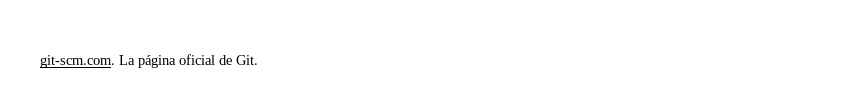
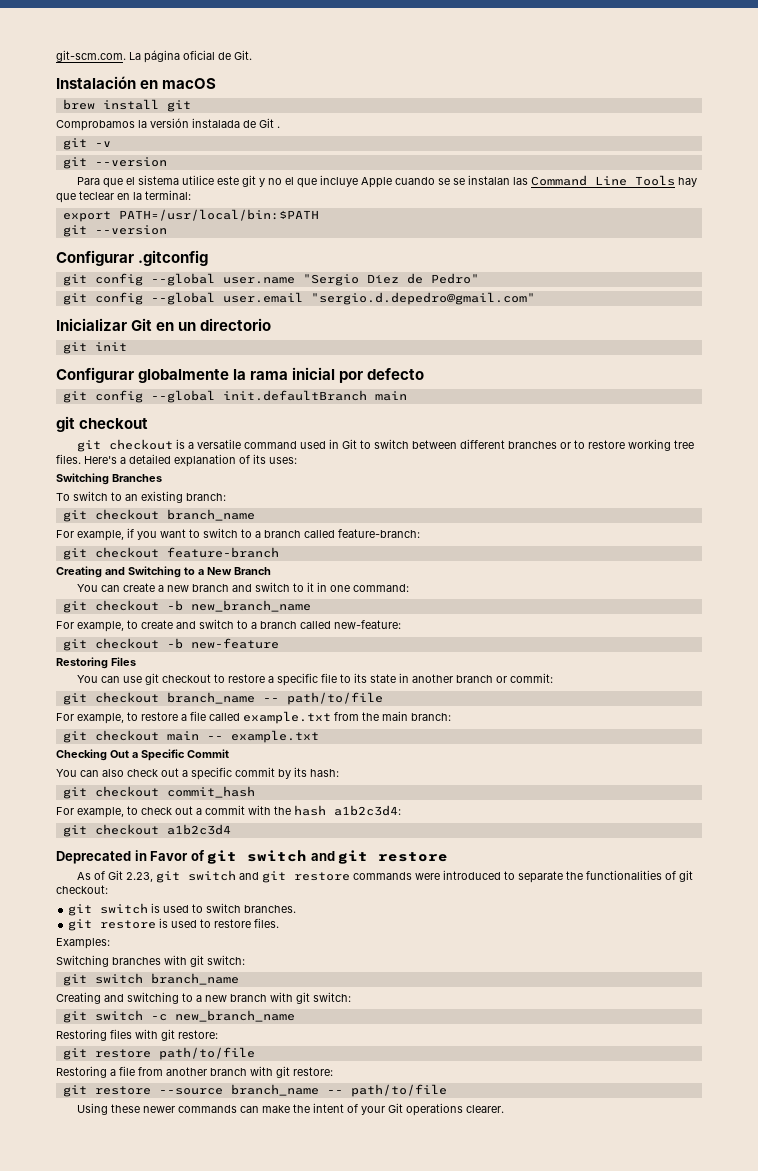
+ Instalación en macOS
+ brew install git
+ Comprobamos la versión instalada de Git .
+ git -v
+ git --version
+ Para que el sistema utilice este git y no el que incluye Apple cuando se se instalan las Command Line Tools hay que teclear en la terminal:
+ export PATH=/usr/local/bin:$PATH
+ git --version
+ Configurar .gitconfig
+ git config --global user.name "Sergio Díez de Pedro"
+ git config --global user.email "sergio.d.depedro@gmail.com"
+ Inicializar Git en un directorio
+ git init
+ Configurar globalmente la rama inicial por defecto
+ git config --global init.defaultBranch main
+ git checkout
+ git checkout is a versatile command used in Git to switch between different branches or to restore working tree files. Here's a detailed explanation of its uses:
+ Switching Branches
+ To switch to an existing branch:
+ git checkout branch_name
+ For example, if you want to switch to a branch called feature-branch:
+ git checkout feature-branch
+ Creating and Switching to a New Branch
+ You can create a new branch and switch to it in one command:
+ git checkout -b new_branch_name
+ For example, to create and switch to a branch called new-feature:
+ git checkout -b new-feature
+ Restoring Files
+ You can use git checkout to restore a specific file to its state in another branch or commit:
+ git checkout branch_name -- path/to/file
+ For example, to restore a file called example.txt from the main branch:
+ git checkout main -- example.txt
+ Checking Out a Specific Commit
+ You can also check out a specific commit by its hash:
+ git checkout commit_hash
+ For example, to check out a commit with the hash a1b2c3d4:
+ git checkout a1b2c3d4
+ Deprecated in Favor of git switch and git restore
+ As of Git 2.23, git switch and git restore commands were introduced to separate the functionalities of git checkout:
+ git switch is used to switch branches.
+ git restore is used to restore files.
+ Examples:
+ Switching branches with git switch:
+ git switch branch_name
+ Creating and switching to a new branch with git switch:
+ git switch -c new_branch_name
+ Restoring files with git restore:
+ git restore path/to/file
+ Restoring a file from another branch with git restore:
+ git restore --source branch_name -- path/to/file
+ Using these newer commands can make the intent of your Git operations clearer.

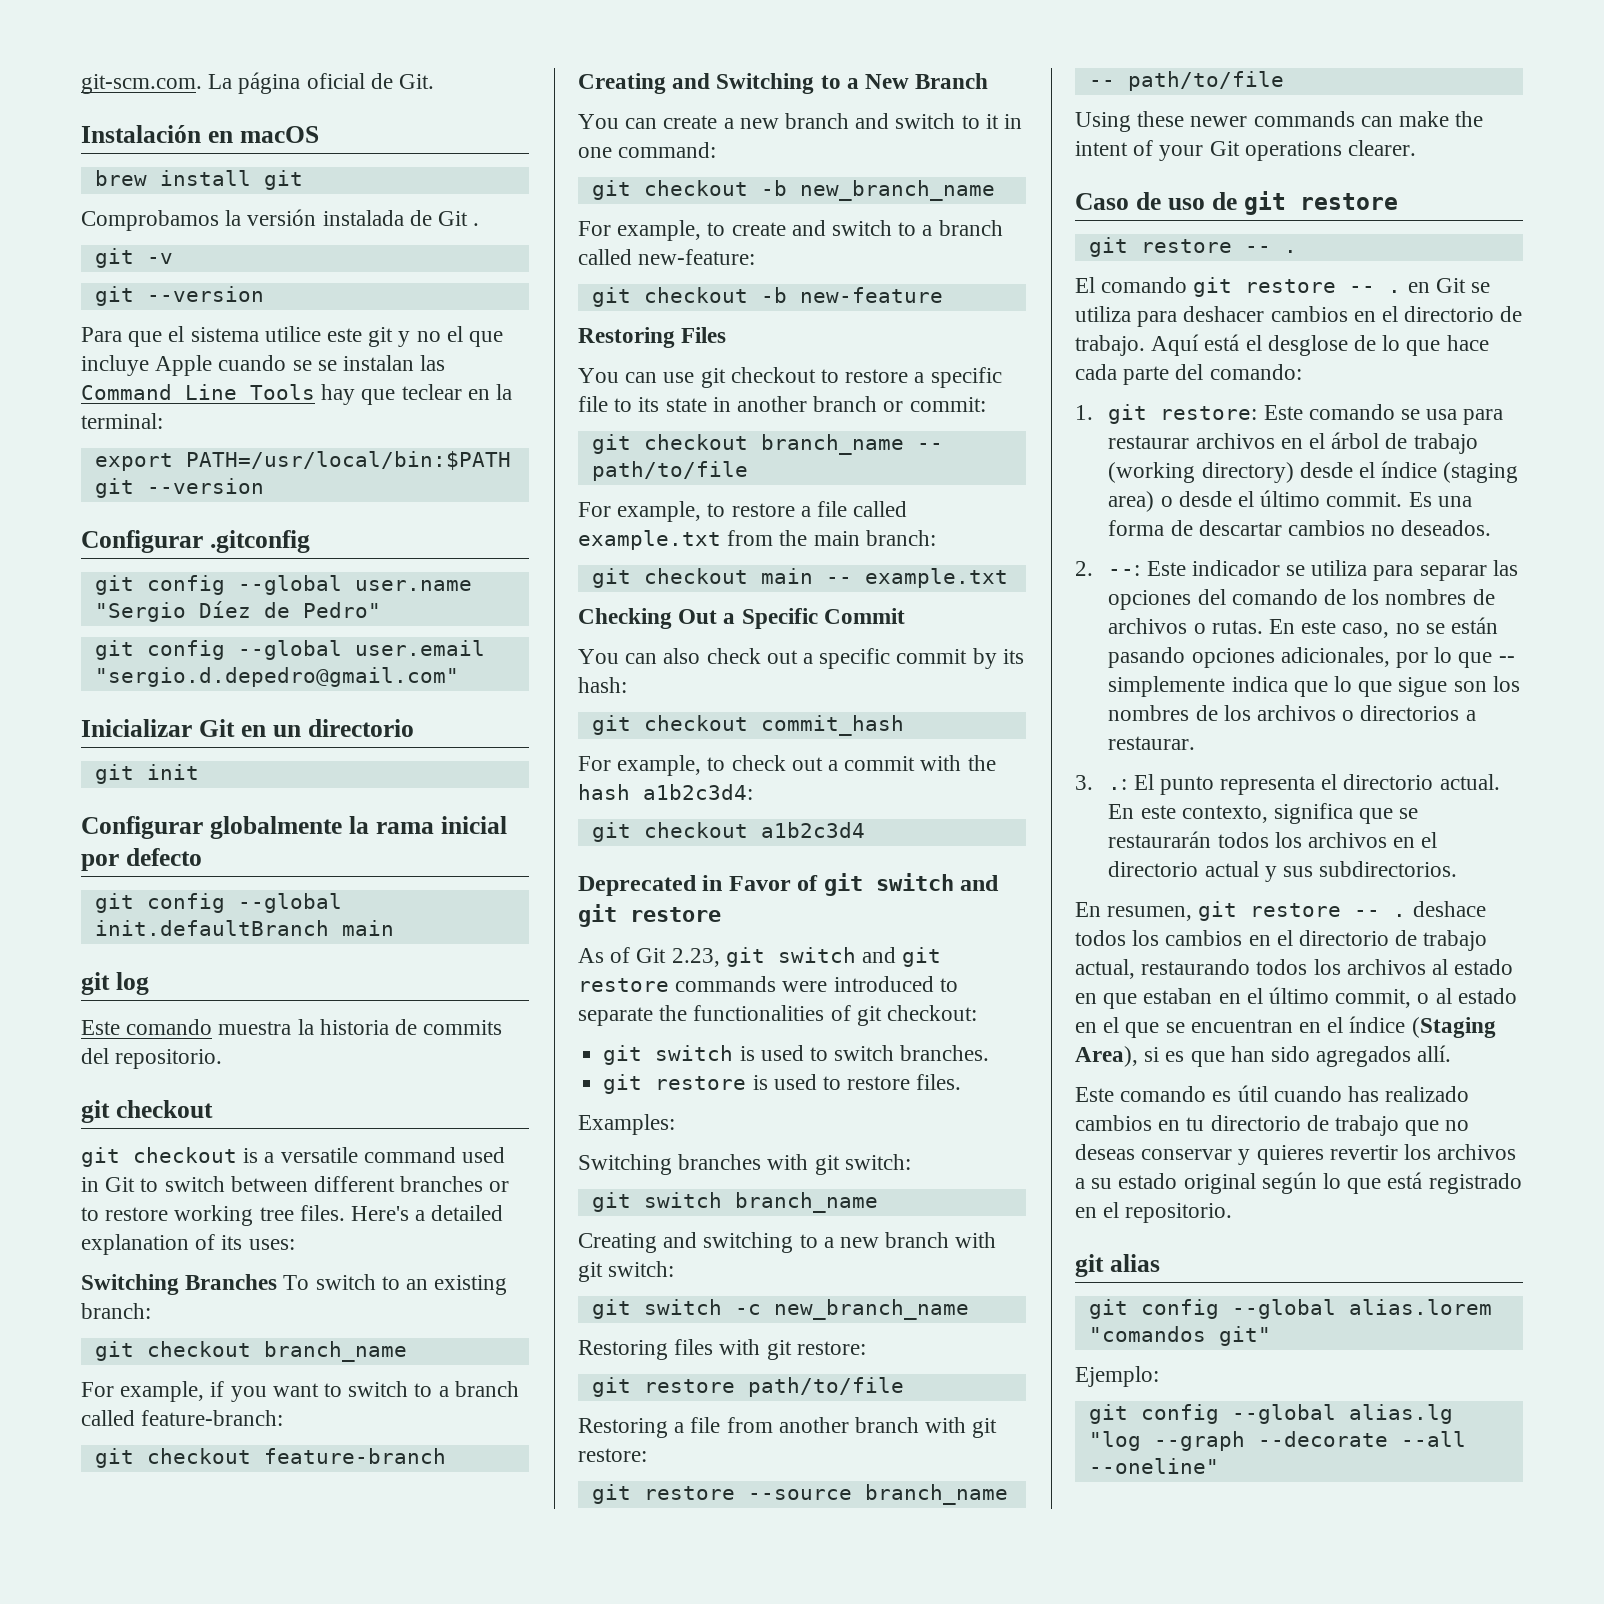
+ git log
+ Este comando muestra la historia de commits del repositorio.
- Switching Branches
- To switch to an existing branch:
+ Switching Branches To switch to an existing branch:
+ Caso de uso de git restore
+ git restore -- .
+ El comando git restore -- . en Git se utiliza para deshacer cambios en el directorio de trabajo. Aquí está el desglose de lo que hace cada parte del comando:
+ 1. git restore: Este comando se usa para restaurar archivos en el árbol de trabajo (working directory) desde el índice (staging area) o desde el último commit. Es una forma de descartar cambios no deseados.
+ 2. --: Este indicador se utiliza para separar las opciones del comando de los nombres de archivos o rutas. En este caso, no se están pasando opciones adicionales, por lo que -- simplemente indica que lo que sigue son los nombres de los archivos o directorios a restaurar.
+ 3. .: El punto representa el directorio actual. En este contexto, significa que se restaurarán todos los archivos en el directorio actual y sus subdirectorios.
+ En resumen, git restore -- . deshace todos los cambios en el directorio de trabajo actual, restaurando todos los archivos al estado en que estaban en el último commit, o al estado en el que se encuentran en el índice (Staging Area), si es que han sido agregados allí.
+ Este comando es útil cuando has realizado cambios en tu directorio de trabajo que no deseas conservar y quieres revertir los archivos a su estado original según lo que está registrado en el repositorio.
+ git alias
+ git config --global alias.lorem "comandos git"
+ Ejemplo:
+ git config --global alias.lg "log --graph --decorate --all --oneline"

